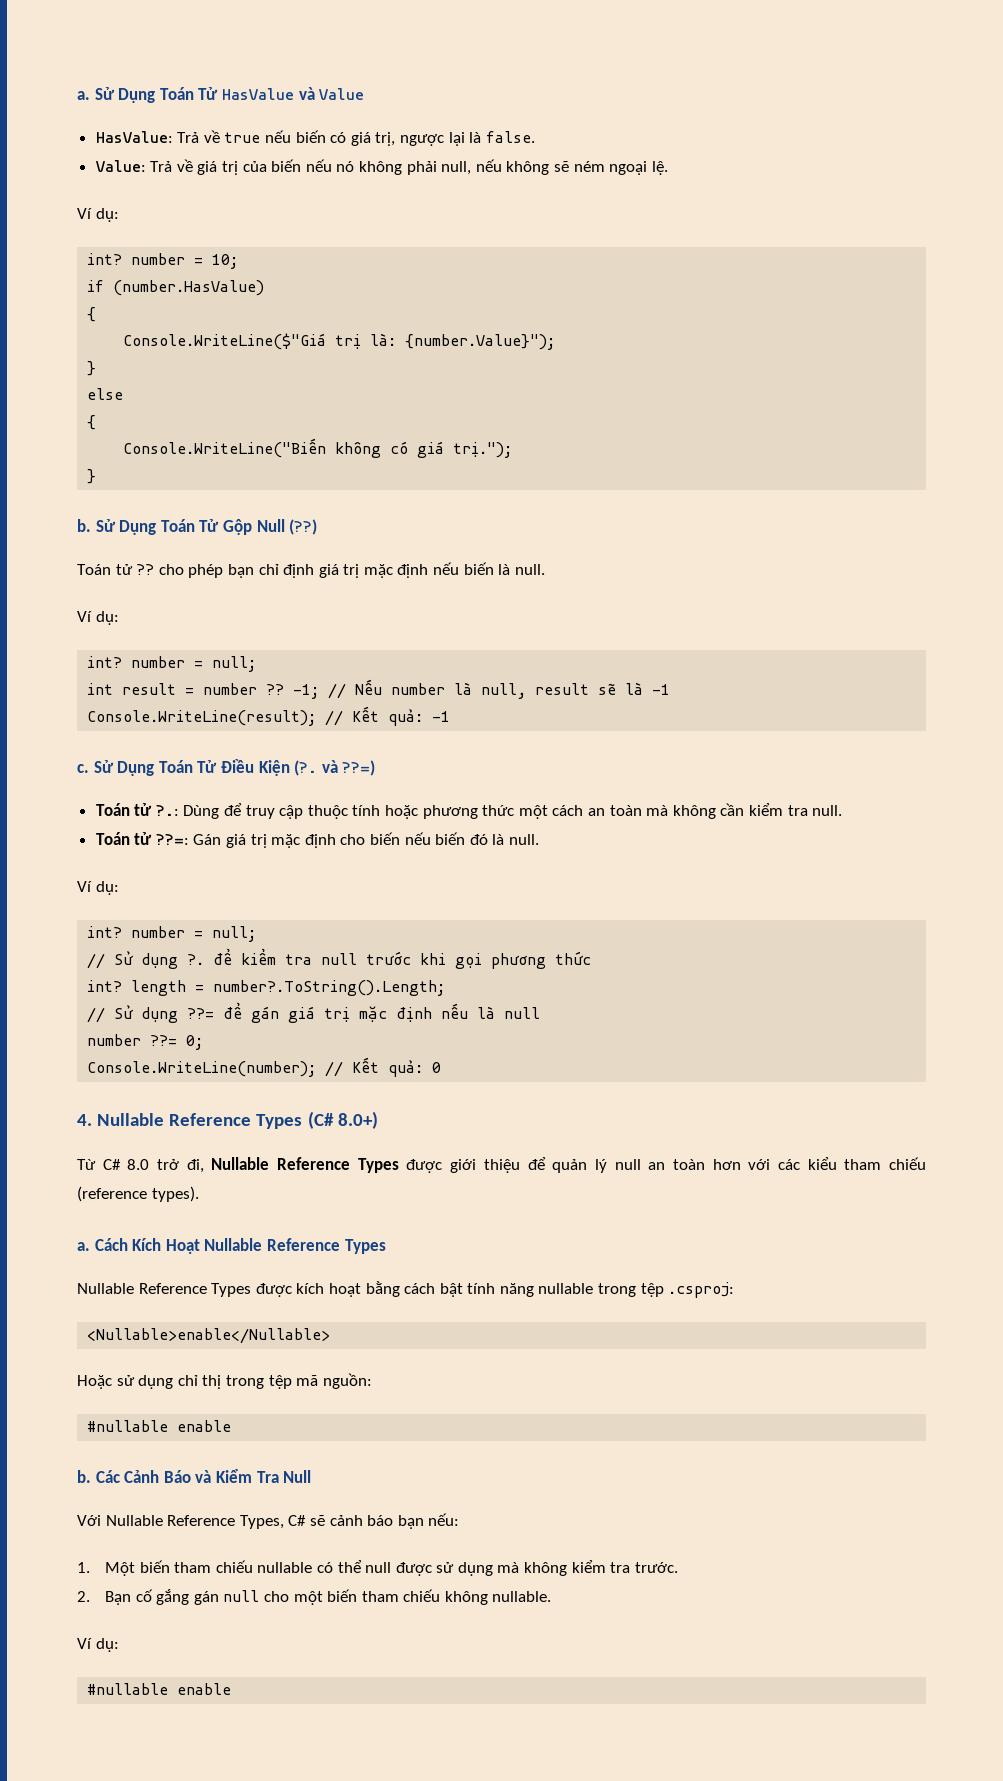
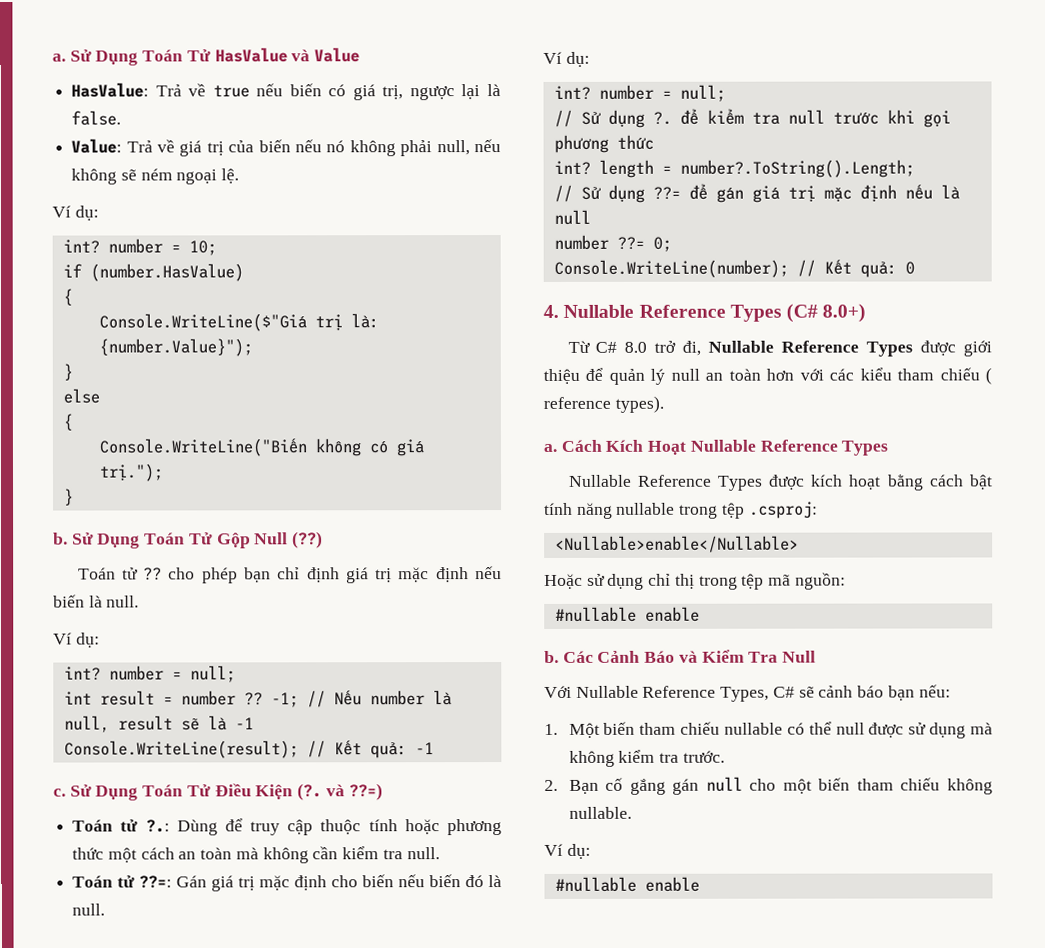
- Từ C# 8.0 trở đi, Nullable Reference Types được giới thiệu để quản lý null an toàn hơn với các kiểu tham chiếu (reference types).
+ Từ C# 8.0 trở đi, Nullable Reference Types được giới thiệu để quản lý null an toàn hơn với các kiểu tham chiếu ( reference types).

